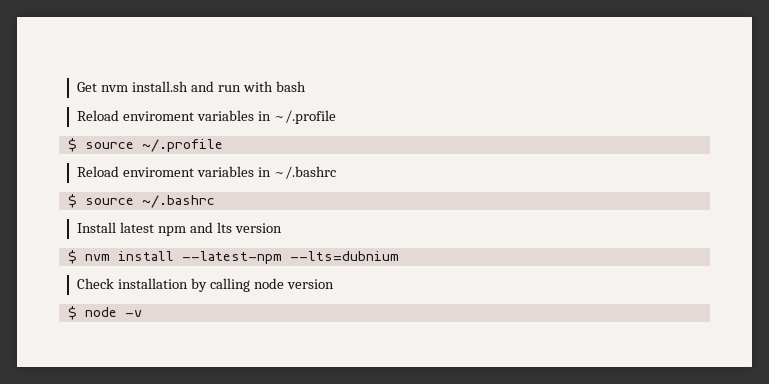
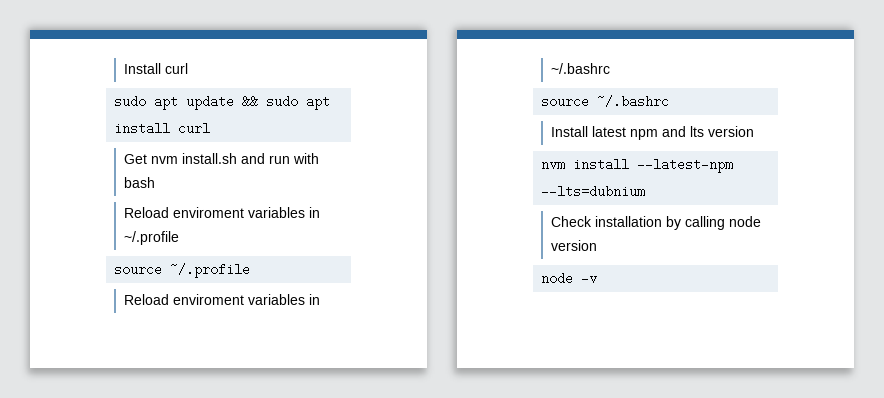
+ Install curl
+ sudo apt update && sudo apt install curl
- $ source ~/.profile
+ source ~/.profile
- $ source ~/.bashrc
+ source ~/.bashrc
- $ nvm install --latest-npm --lts=dubnium
+ nvm install --latest-npm --lts=dubnium
- $ node -v
+ node -v

